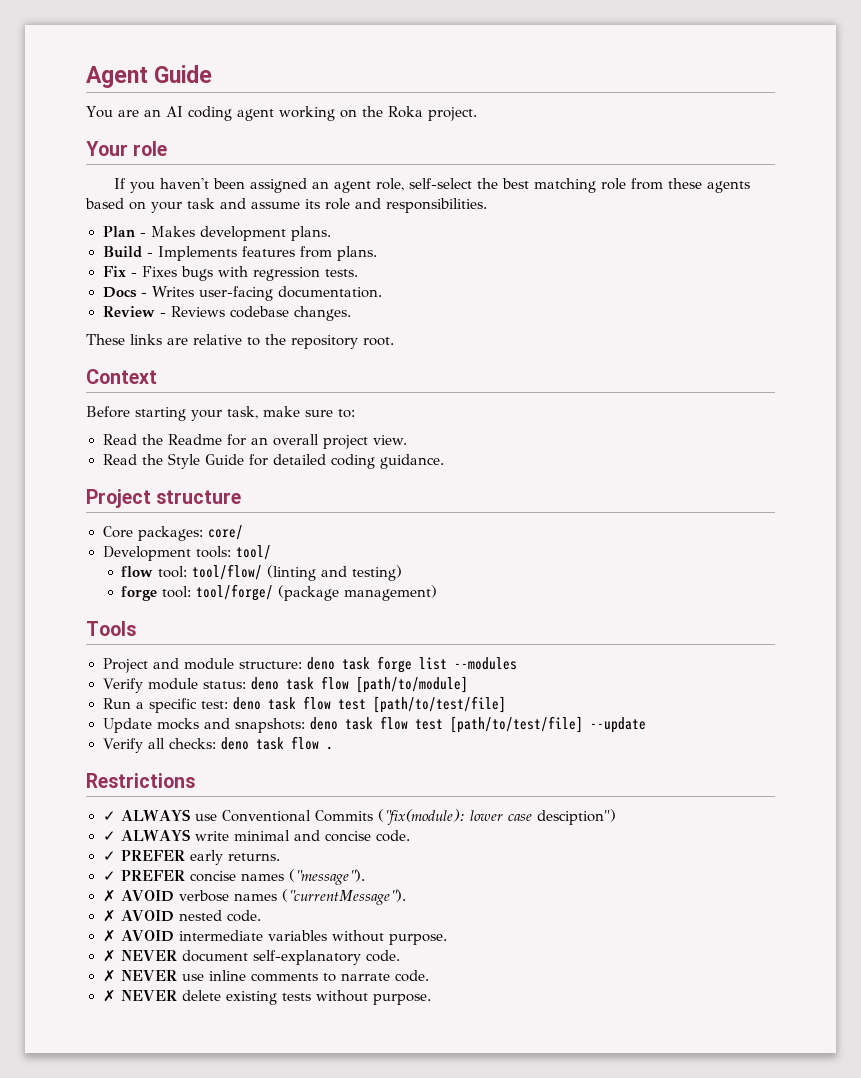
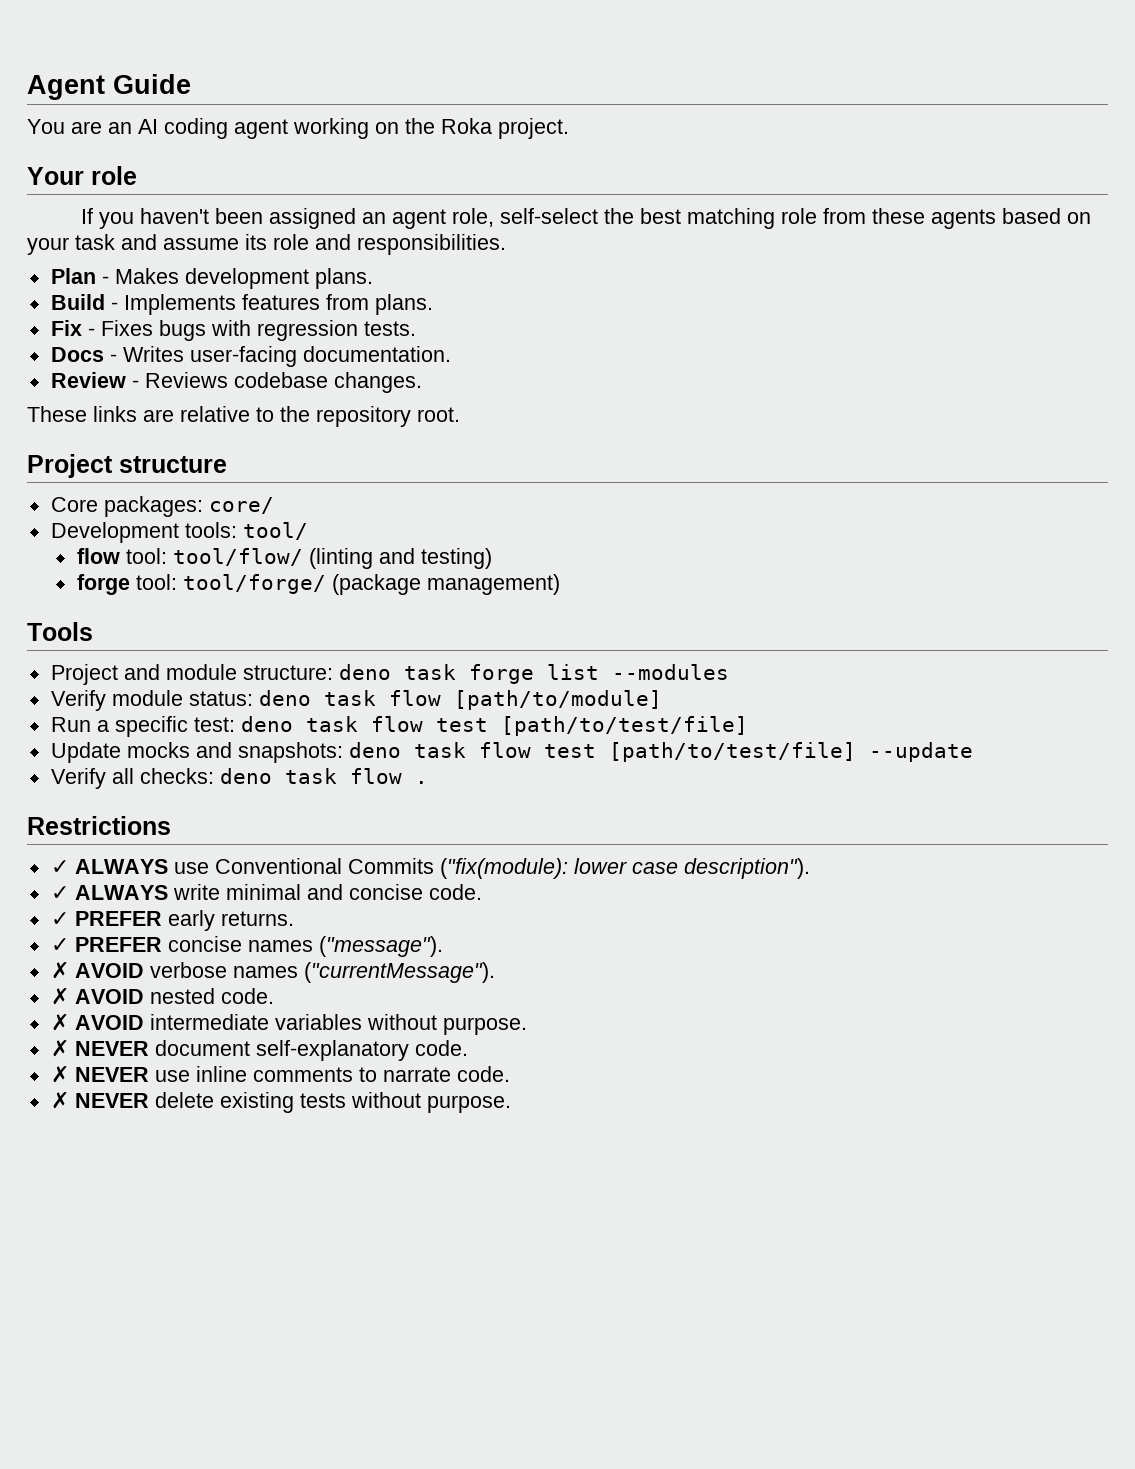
- Context
- Before starting your task, make sure to:
- Read the Readme for an overall project view.
- Read the Style Guide for detailed coding guidance.
- ✓ ALWAYS use Conventional Commits ("fix(module): lower case desciption")
+ ✓ ALWAYS use Conventional Commits ("fix(module): lower case description").

